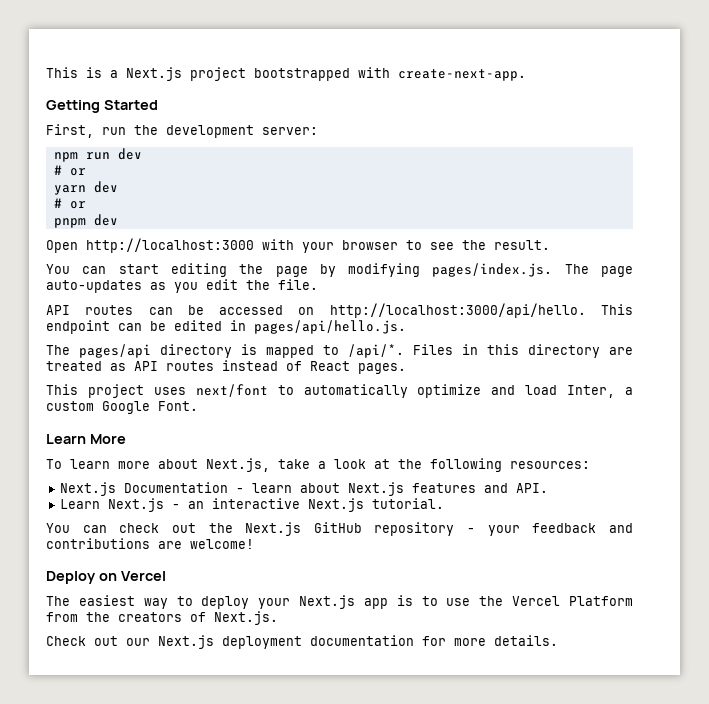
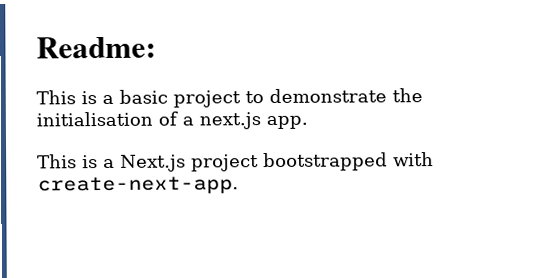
+ Readme:
+ This is a basic project to demonstrate the initialisation of a next.js app.
- Getting Started
- First, run the development server:
- npm run dev
- # or
- yarn dev
- # or
- pnpm dev
- Open http://localhost:3000 with your browser to see the result.
- You can start editing the page by modifying pages/index.js. The page auto-updates as you edit the file.
- API routes can be accessed on http://localhost:3000/api/hello. This endpoint can be edited in pages/api/hello.js.
- The pages/api directory is mapped to /api/*. Files in this directory are treated as API routes instead of React pages.
- This project uses next/font to automatically optimize and load Inter, a custom Google Font.
- Learn More
- To learn more about Next.js, take a look at the following resources:
- Next.js Documentation - learn about Next.js features and API.
- Learn Next.js - an interactive Next.js tutorial.
- You can check out the Next.js GitHub repository - your feedback and contributions are welcome!
- Deploy on Vercel
- The easiest way to deploy your Next.js app is to use the Vercel Platform from the creators of Next.js.
- Check out our Next.js deployment documentation for more details.

